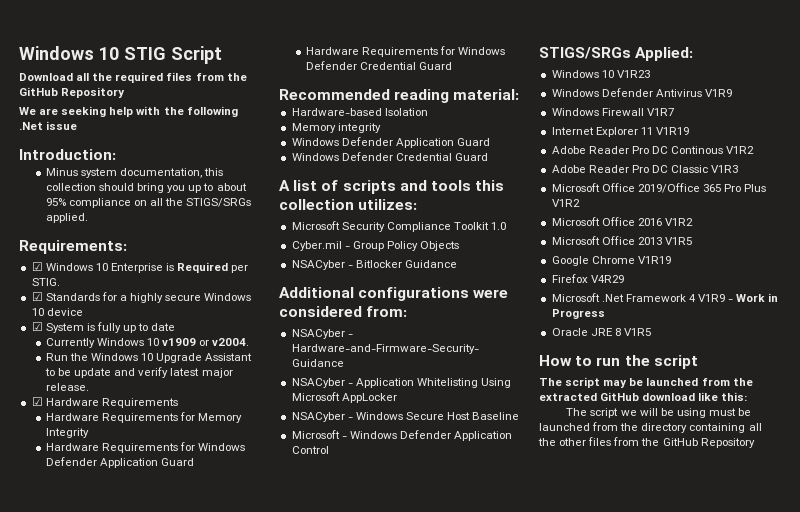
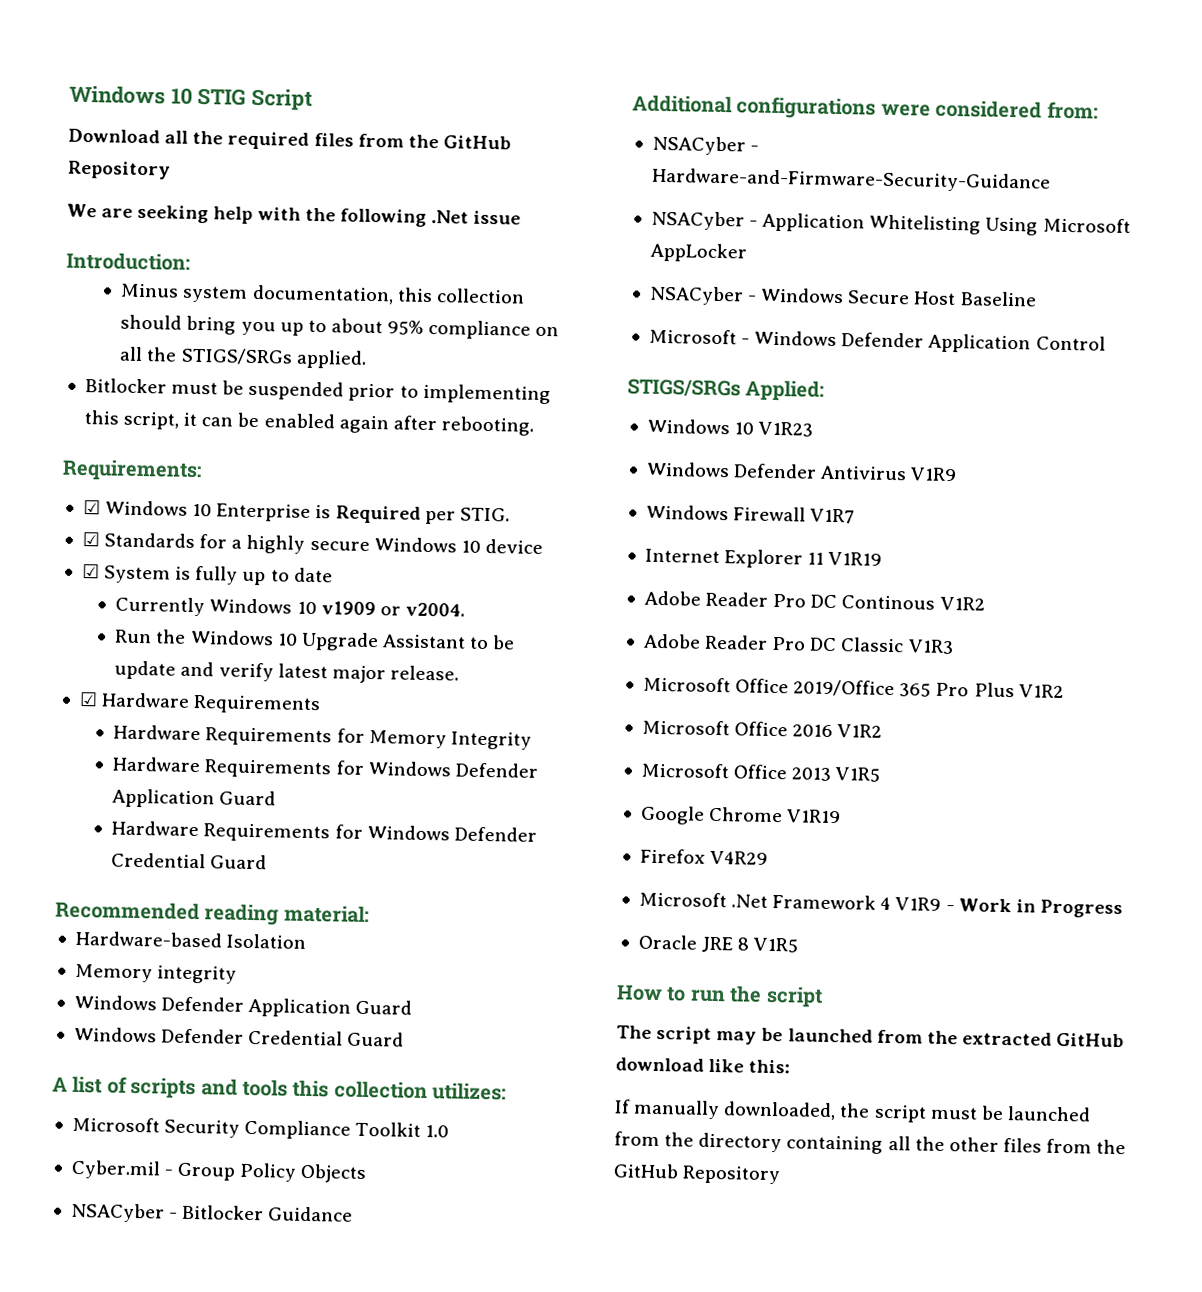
+ Bitlocker must be suspended prior to implementing this script, it can be enabled again after rebooting.
- The script we will be using must be launched from the directory containing all the other files from the GitHub Repository
+ If manually downloaded, the script must be launched from the directory containing all the other files from the GitHub Repository

